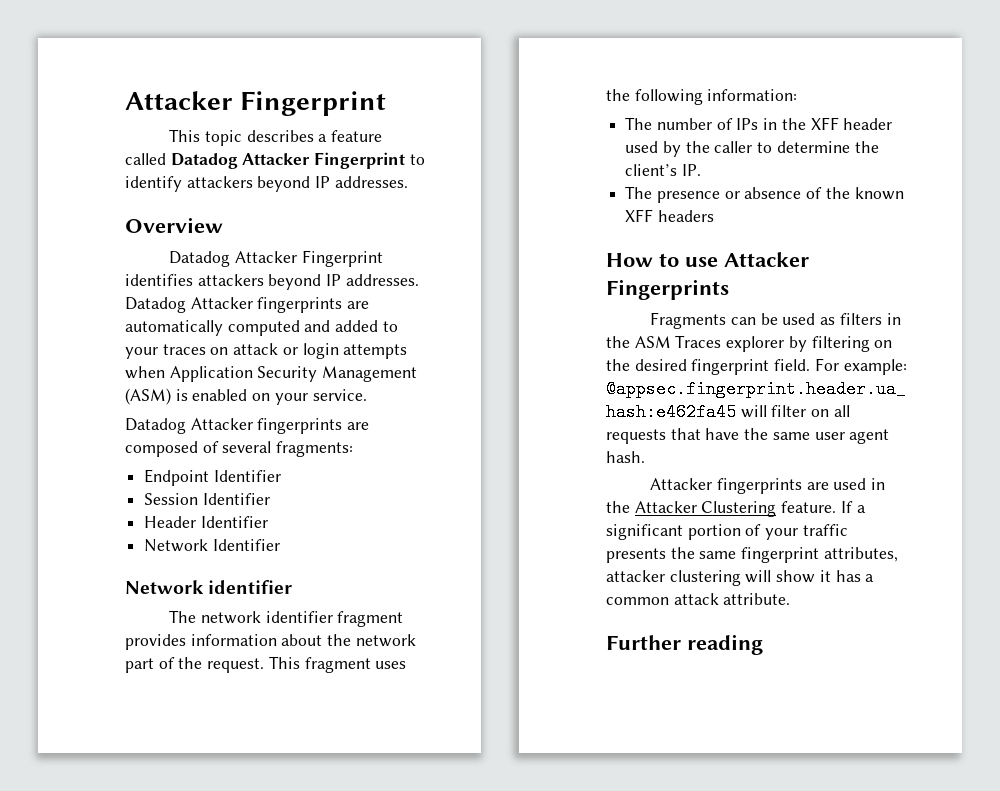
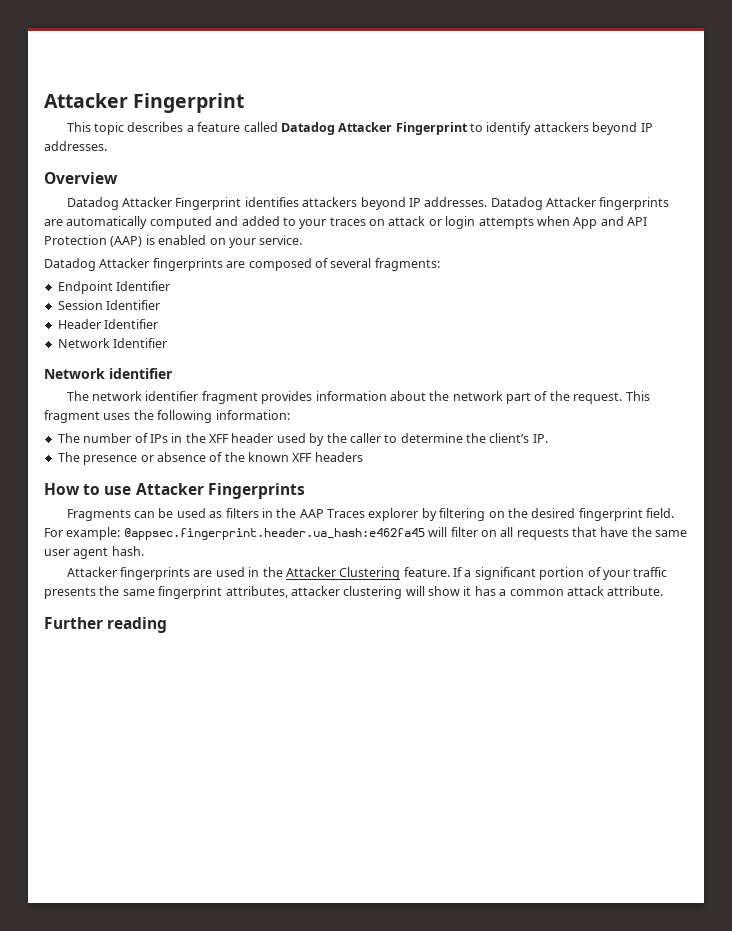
- Datadog Attacker fingerprints are automatically computed and added to your traces on attack or login attempts when Application Security Management (ASM) is enabled on your service.
+ Datadog Attacker fingerprints are automatically computed and added to your traces on attack or login attempts when App and API Protection (AAP) is enabled on your service.
- Fragments can be used as filters in the ASM Traces explorer by filtering on the desired fingerprint field.
+ Fragments can be used as filters in the AAP Traces explorer by filtering on the desired fingerprint field.

